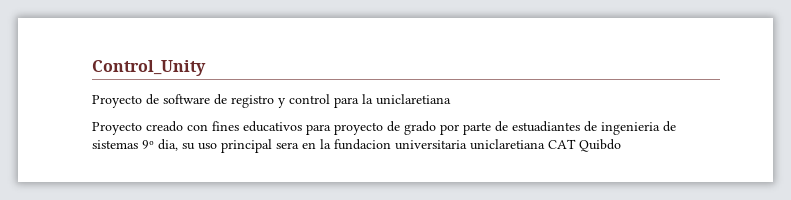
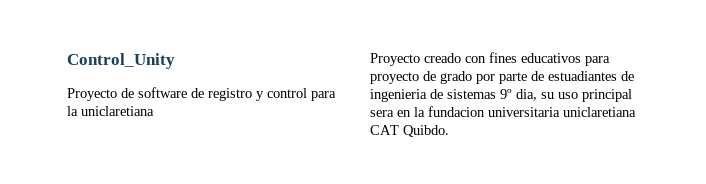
- Proyecto creado con fines educativos para proyecto de grado por parte de estuadiantes de ingenieria de sistemas 9º dia, su uso principal sera en la fundacion universitaria uniclaretiana CAT Quibdo
+ Proyecto creado con fines educativos para proyecto de grado por parte de estuadiantes de ingenieria de sistemas 9º dia, su uso principal sera en la fundacion universitaria uniclaretiana CAT Quibdo.

